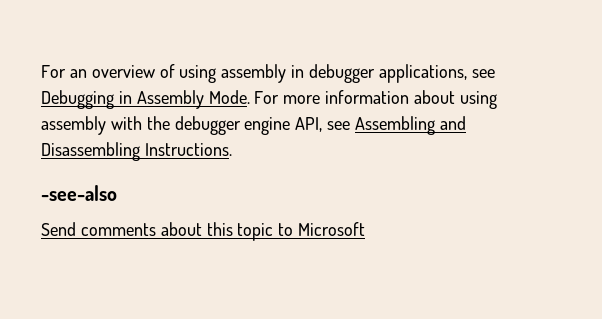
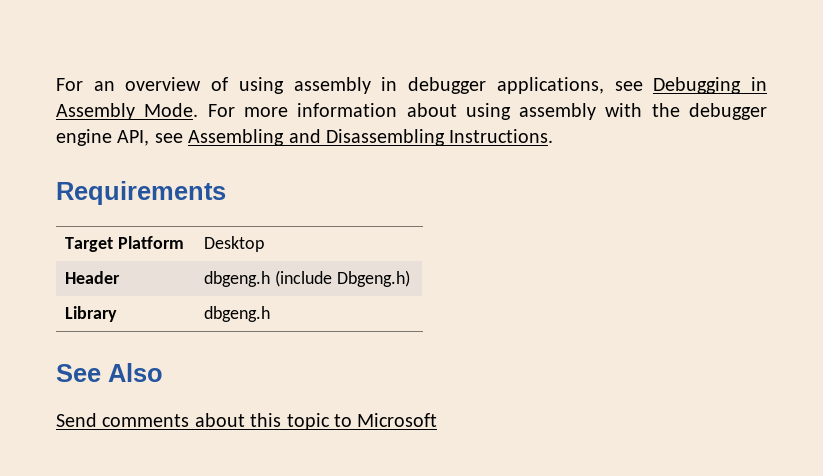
- -see-also
+ Requirements
+ Target Platform | Desktop
+ Header | dbgeng.h (include Dbgeng.h)
+ Library | dbgeng.h
+ See Also

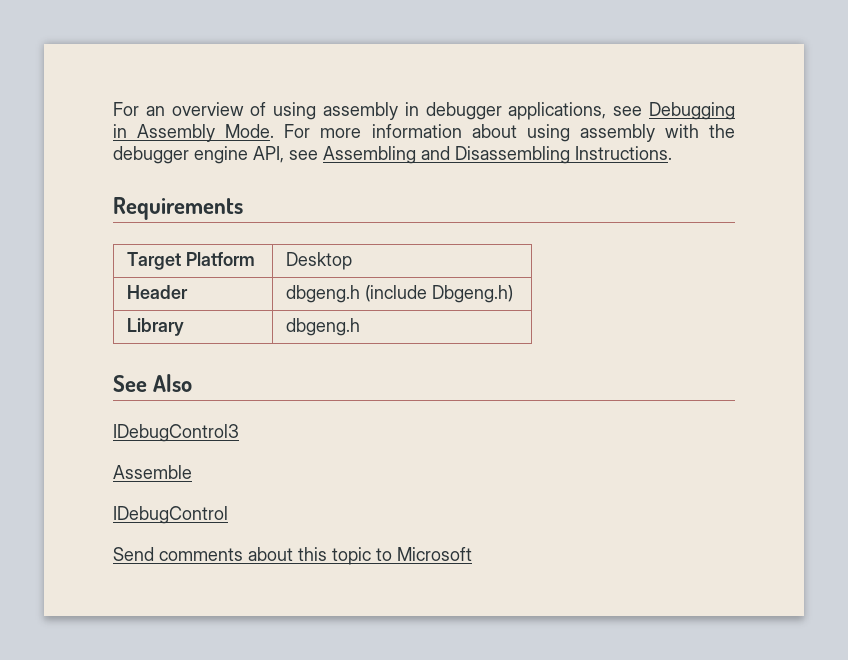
+ IDebugControl3
+ Assemble
+ IDebugControl

